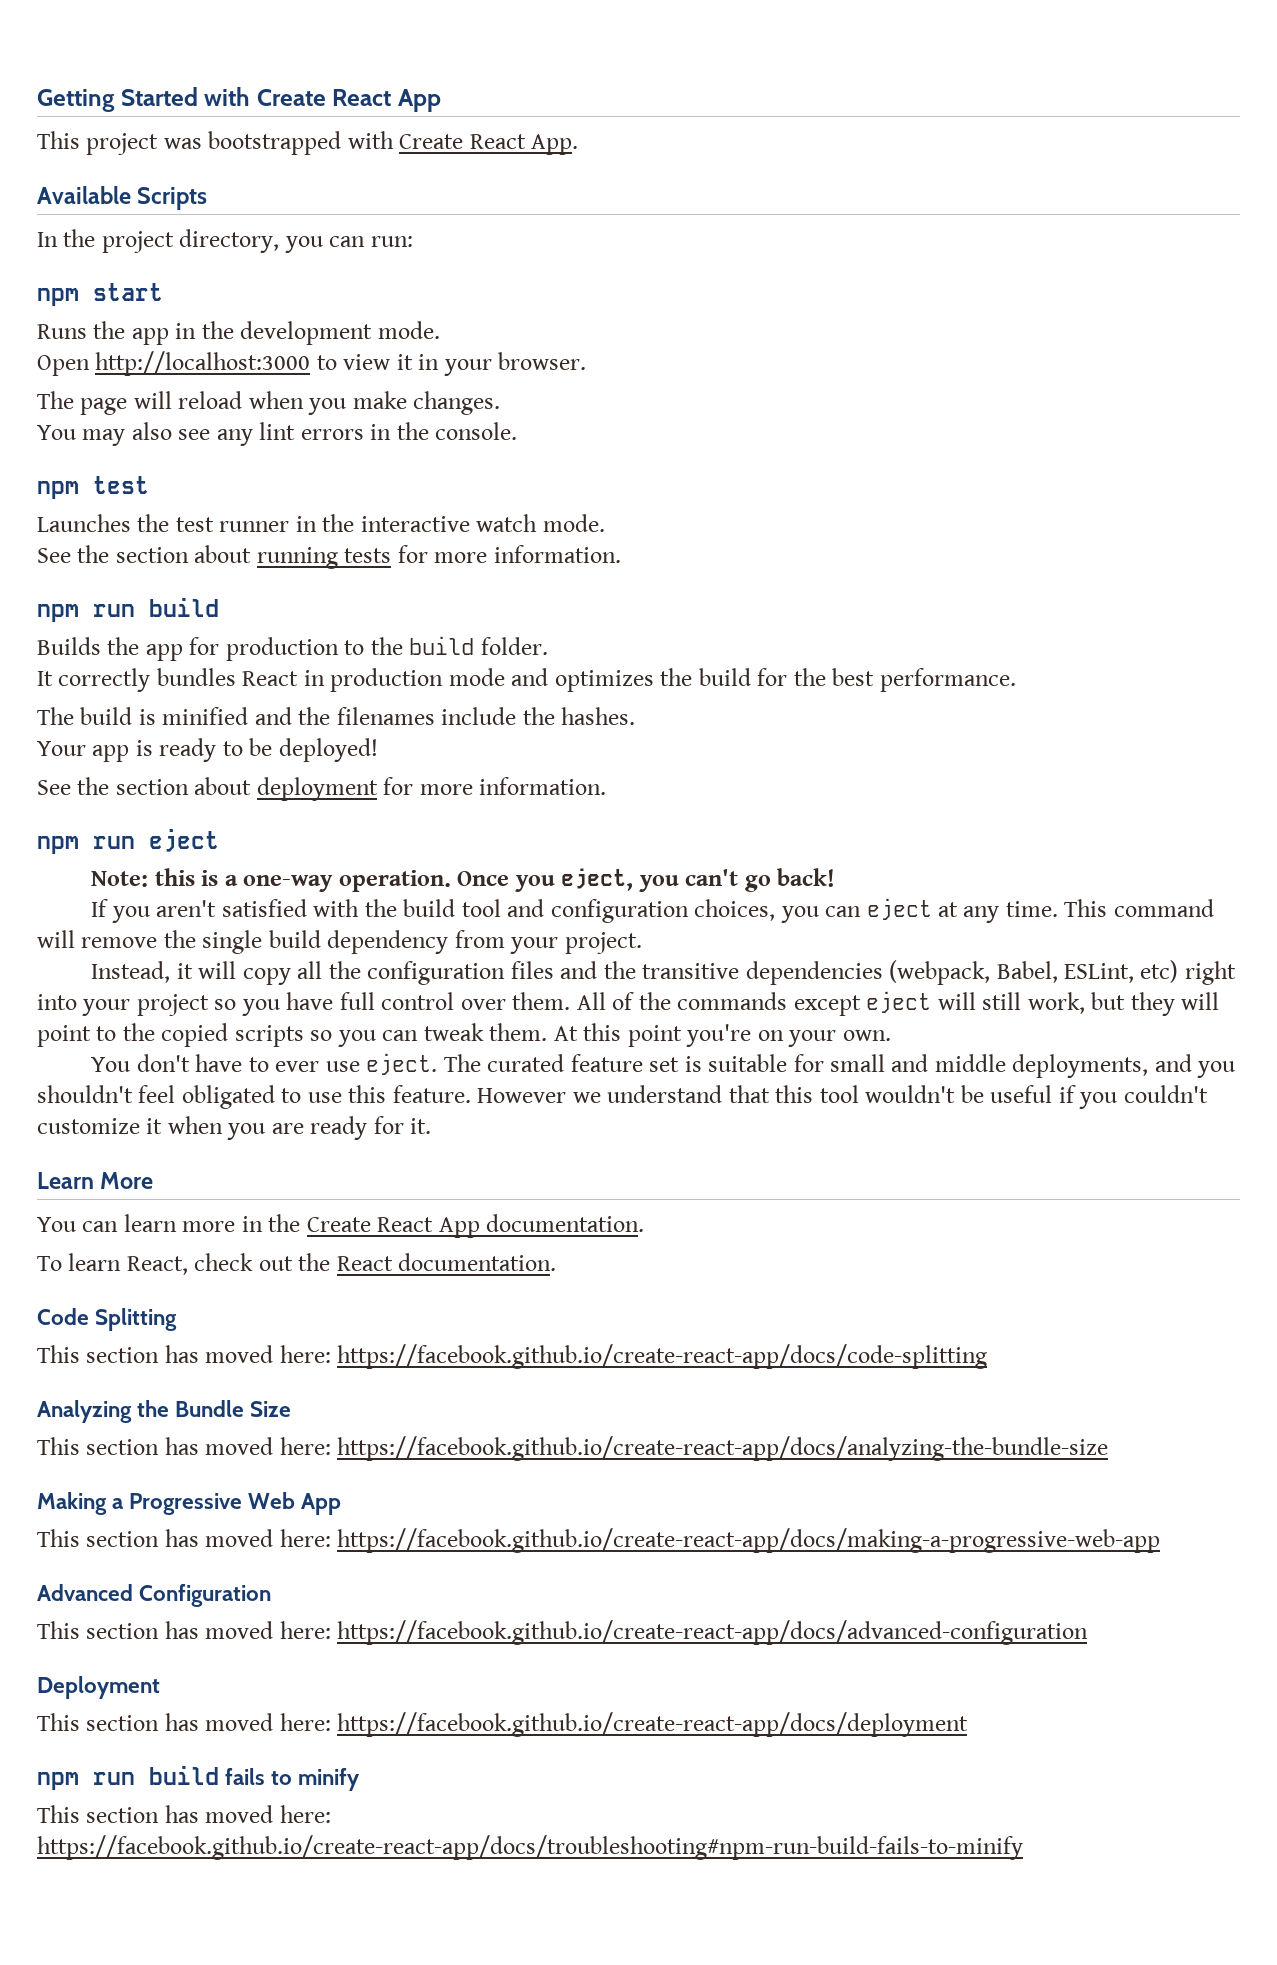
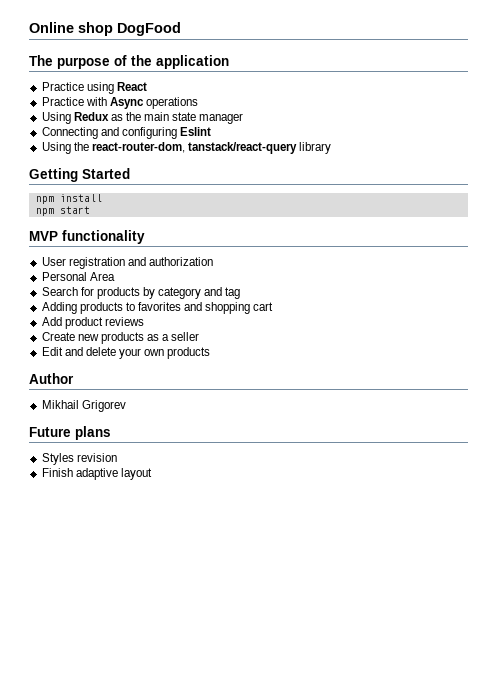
- Getting Started with Create React App
- This project was bootstrapped with Create React App.
- Available Scripts
- In the project directory, you can run:
+ Online shop DogFood
+ The purpose of the application
+ Practice using React
+ Practice with Async operations
+ Using Redux as the main state manager
+ Connecting and configuring Eslint
+ Using the react-router-dom, tanstack/react-query library
+ Getting Started
+ npm install
  npm start
- Runs the app in the development mode.
- Open http://localhost:3000 to view it in your browser.
- The page will reload when you make changes.
- You may also see any lint errors in the console.
- npm test
- Launches the test runner in the interactive watch mode.
- See the section about running tests for more information.
- npm run build
- Builds the app for production to the build folder.
- It correctly bundles React in production mode and optimizes the build for the best performance.
- The build is minified and the filenames include the hashes.
- Your app is ready to be deployed!
- See the section about deployment for more information.
- npm run eject
- Note: this is a one-way operation. Once you eject, you can't go back!
- If you aren't satisfied with the build tool and configuration choices, you can eject at any time. This command will remove the single build dependency from your project.
- Instead, it will copy all the configuration files and the transitive dependencies (webpack, Babel, ESLint, etc) right into your project so you have full control over them. All of the commands except eject will still work, but they will point to the copied scripts so you can tweak them. At this point you're on your own.
- You don't have to ever use eject. The curated feature set is suitable for small and middle deployments, and you shouldn't feel obligated to use this feature. However we understand that this tool wouldn't be useful if you couldn't customize it when you are ready for it.
- Learn More
- You can learn more in the Create React App documentation.
- To learn React, check out the React documentation.
- Code Splitting
- This section has moved here: https://facebook.github.io/create-react-app/docs/code-splitting
- Analyzing the Bundle Size
- This section has moved here: https://facebook.github.io/create-react-app/docs/analyzing-the-bundle-size
- Making a Progressive Web App
- This section has moved here: https://facebook.github.io/create-react-app/docs/making-a-progressive-web-app
- Advanced Configuration
- This section has moved here: https://facebook.github.io/create-react-app/docs/advanced-configuration
- Deployment
- This section has moved here: https://facebook.github.io/create-react-app/docs/deployment
- npm run build fails to minify
- This section has moved here: https://facebook.github.io/create-react-app/docs/troubleshooting#npm-run-build-fails-to-minify
+ MVP functionality
+ User registration and authorization
+ Personal Area
+ Search for products by category and tag
+ Adding products to favorites and shopping cart
+ Add product reviews
+ Create new products as a seller
+ Edit and delete your own products
+ Author
+ Mikhail Grigorev
+ Future plans
+ Styles revision
+ Finish adaptive layout

